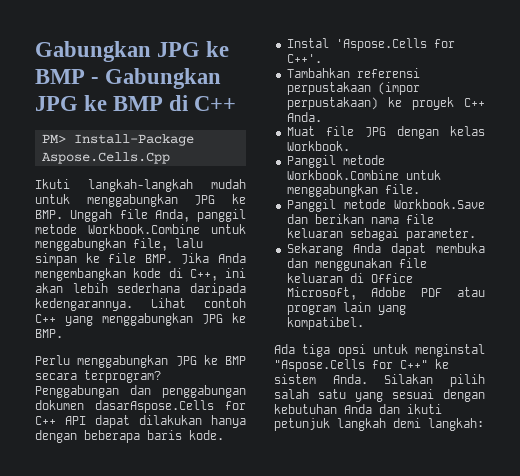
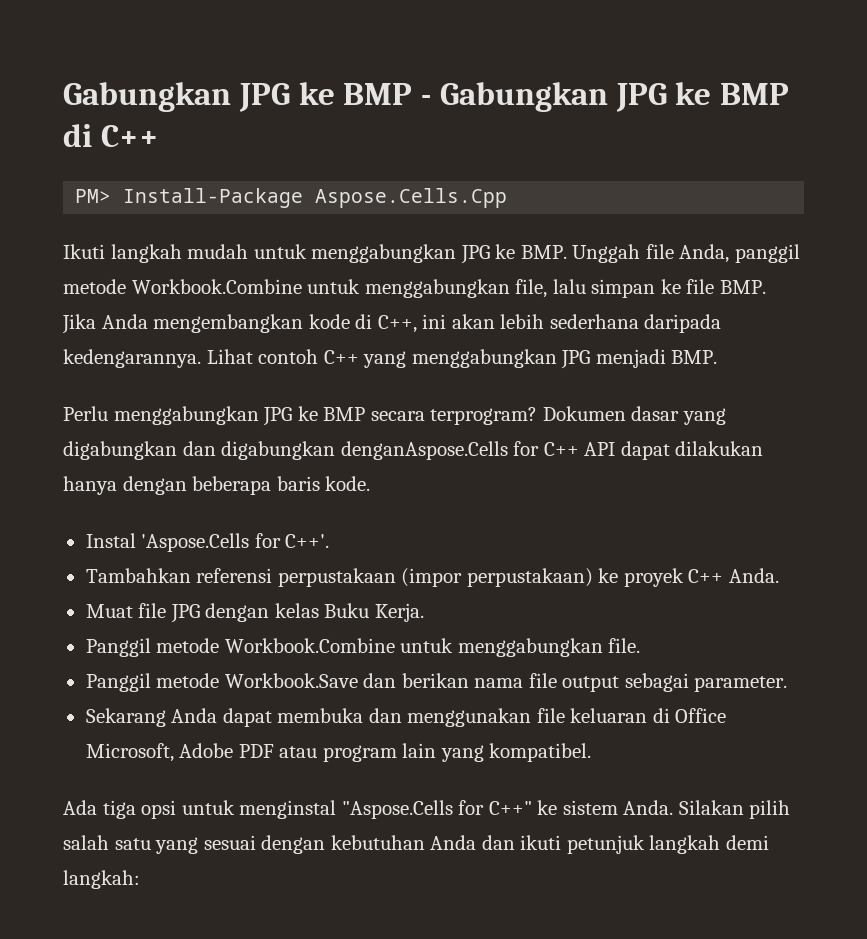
- Ikuti langkah-langkah mudah untuk menggabungkan JPG ke BMP. Unggah file Anda, panggil metode Workbook.Combine untuk menggabungkan file, lalu simpan ke file BMP. Jika Anda mengembangkan kode di C++, ini akan lebih sederhana daripada kedengarannya.
+ Ikuti langkah mudah untuk menggabungkan JPG ke BMP. Unggah file Anda, panggil metode Workbook.Combine untuk menggabungkan file, lalu simpan ke file BMP. Jika Anda mengembangkan kode di C++, ini akan lebih sederhana daripada kedengarannya.
- Lihat contoh C++ yang menggabungkan JPG ke BMP.
+ Lihat contoh C++ yang menggabungkan JPG menjadi BMP.
- Penggabungan dan penggabungan dokumen dasarAspose.Cells for C++ API dapat dilakukan hanya dengan beberapa baris kode.
+ Dokumen dasar yang digabungkan dan digabungkan denganAspose.Cells for C++ API dapat dilakukan hanya dengan beberapa baris kode.
- Muat file JPG dengan kelas Workbook.
+ Muat file JPG dengan kelas Buku Kerja.
- Panggil metode Workbook.Save dan berikan nama file keluaran sebagai parameter.
+ Panggil metode Workbook.Save dan berikan nama file output sebagai parameter.

